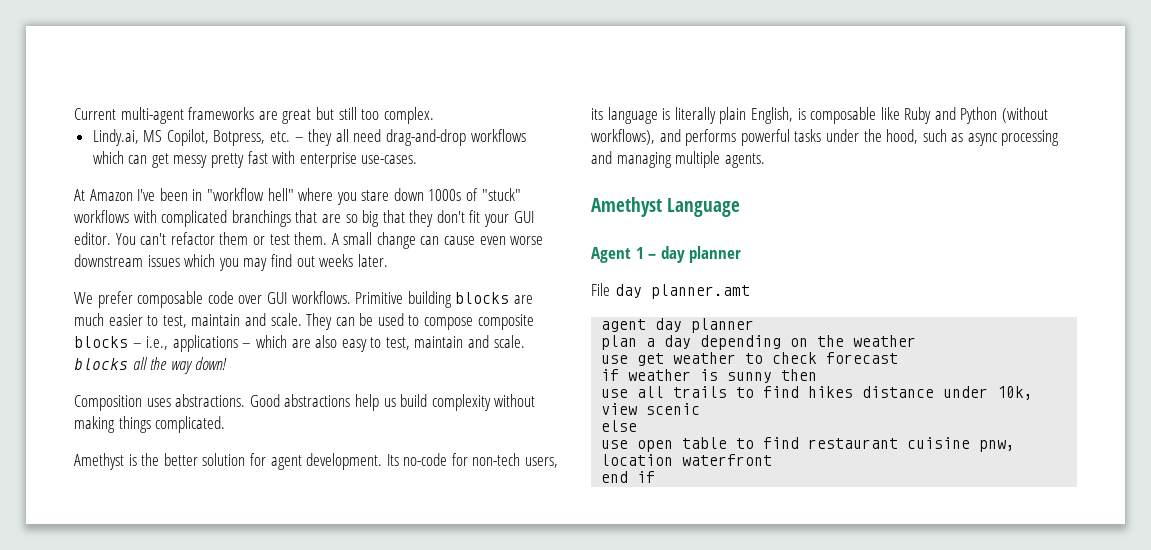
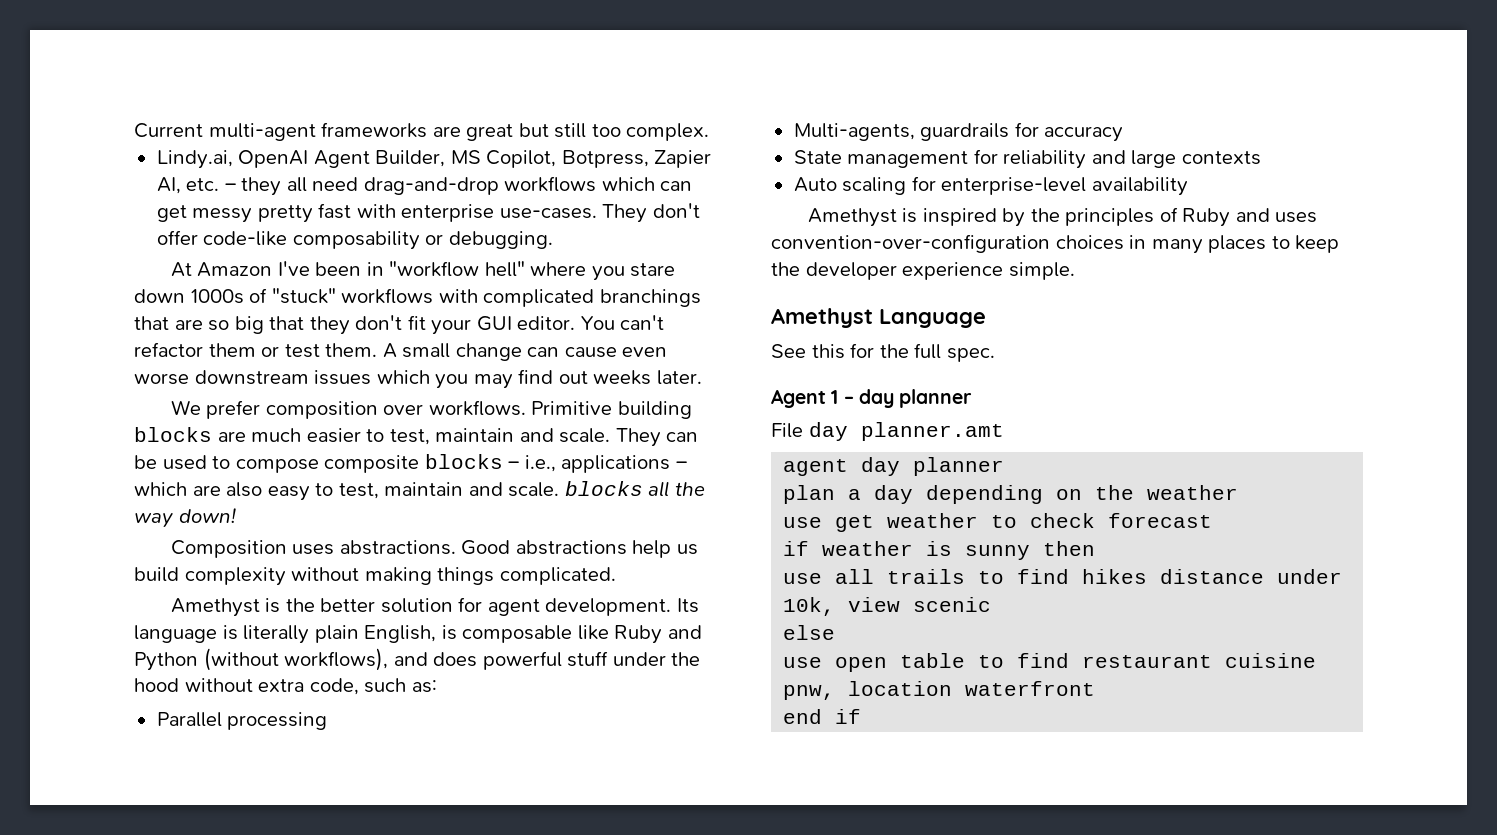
- Lindy.ai, MS Copilot, Botpress, etc. – they all need drag-and-drop workflows which can get messy pretty fast with enterprise use-cases.
+ Lindy.ai, OpenAI Agent Builder, MS Copilot, Botpress, Zapier AI, etc. – they all need drag-and-drop workflows which can get messy pretty fast with enterprise use-cases. They don't offer code-like composability or debugging.
- We prefer composable code over GUI workflows.
+ We prefer composition over workflows.
- Its no-code for non-tech users, its language is literally plain English, is composable like Ruby and Python (without workflows), and performs powerful tasks under the hood, such as async processing and managing multiple agents.
+ Its language is literally plain English, is composable like Ruby and Python (without workflows), and does powerful stuff under the hood without extra code, such as:
+ Parallel processing
+ Multi-agents, guardrails for accuracy
+ State management for reliability and large contexts
+ Auto scaling for enterprise-level availability
+ Amethyst is inspired by the principles of Ruby and uses convention-over-configuration choices in many places to keep the developer experience simple.
  Amethyst Language
+ See this for the full spec.

